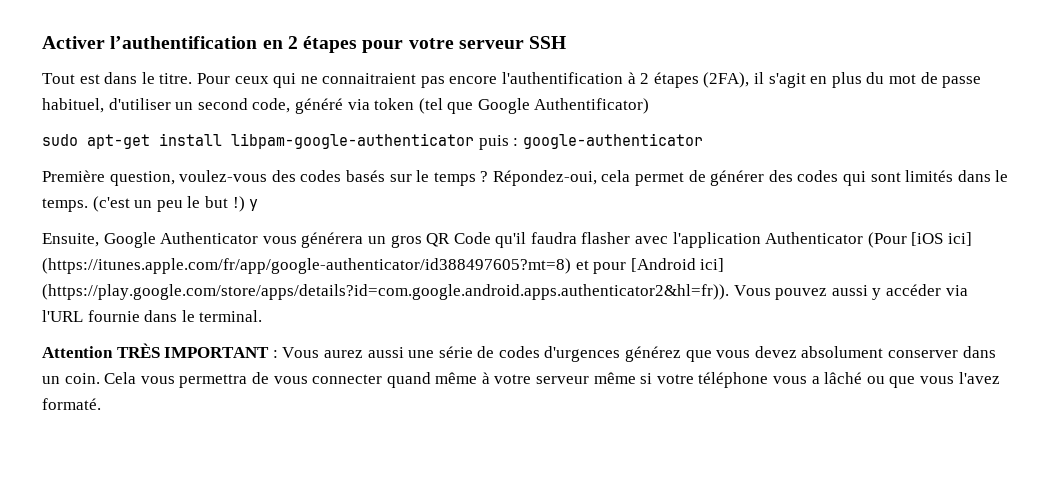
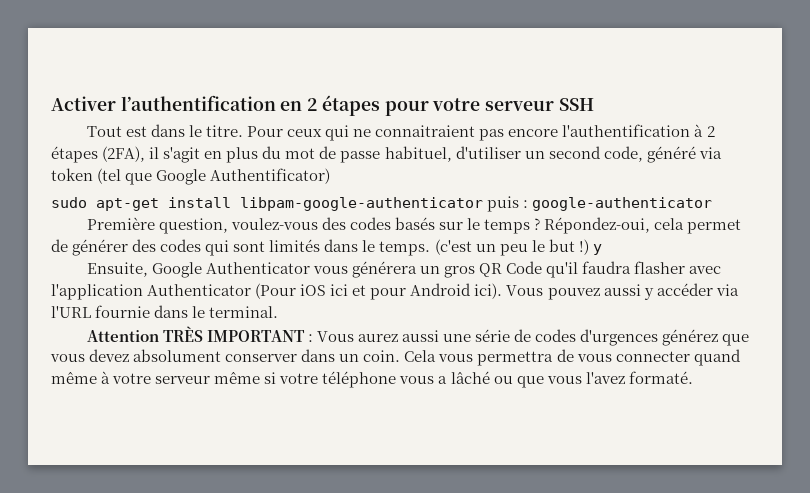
- Ensuite, Google Authenticator vous générera un gros QR Code qu'il faudra flasher avec l'application Authenticator (Pour [iOS ici] (https://itunes.apple.com/fr/app/google-authenticator/id388497605?mt=8) et pour [Android ici] (https://play.google.com/store/apps/details?id=com.google.android.apps.authenticator2&hl=fr)). Vous pouvez aussi y accéder via l'URL fournie dans le terminal.
+ Ensuite, Google Authenticator vous générera un gros QR Code qu'il faudra flasher avec l'application Authenticator (Pour iOS ici et pour Android ici). Vous pouvez aussi y accéder via l'URL fournie dans le terminal.

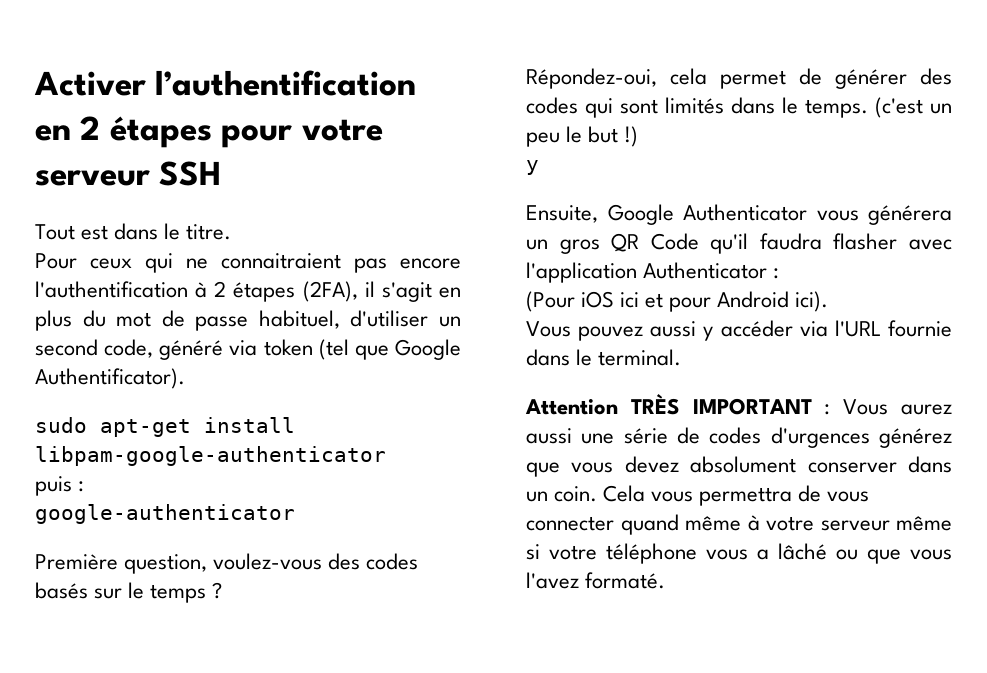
- Tout est dans le titre. Pour ceux qui ne connaitraient pas encore l'authentification à 2 étapes (2FA), il s'agit en plus du mot de passe habituel, d'utiliser un second code, généré via token (tel que Google Authentificator)
+ Tout est dans le titre.
+ Pour ceux qui ne connaitraient pas encore l'authentification à 2 étapes (2FA), il s'agit en plus du mot de passe habituel, d'utiliser un second code, généré via token (tel que Google Authentificator).
- sudo apt-get install libpam-google-authenticator puis : google-authenticator
+ sudo apt-get install libpam-google-authenticator
+ puis :
+ google-authenticator
- Première question, voulez-vous des codes basés sur le temps ? Répondez-oui, cela permet de générer des codes qui sont limités dans le temps.
+ Première question, voulez-vous des codes basés sur le temps ?
+ Répondez-oui, cela permet de générer des codes qui sont limités dans le temps.
- (c'est un peu le but !) y
+ (c'est un peu le but !)
+ y
- Ensuite, Google Authenticator vous générera un gros QR Code qu'il faudra flasher avec l'application Authenticator (Pour iOS ici et pour Android ici). Vous pouvez aussi y accéder via l'URL fournie dans le terminal.
+ Ensuite, Google Authenticator vous générera un gros QR Code qu'il faudra flasher avec l'application Authenticator :
+ (Pour iOS ici et pour Android ici).
+ Vous pouvez aussi y accéder via l'URL fournie dans le terminal.

